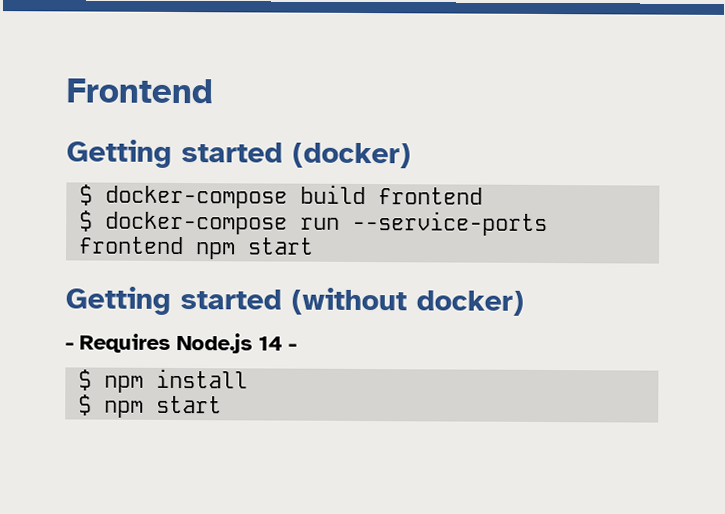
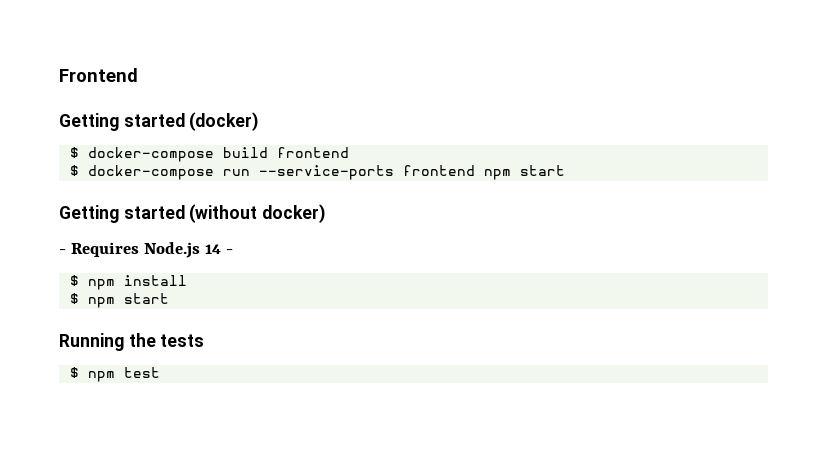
+ Running the tests
+ $ npm test

